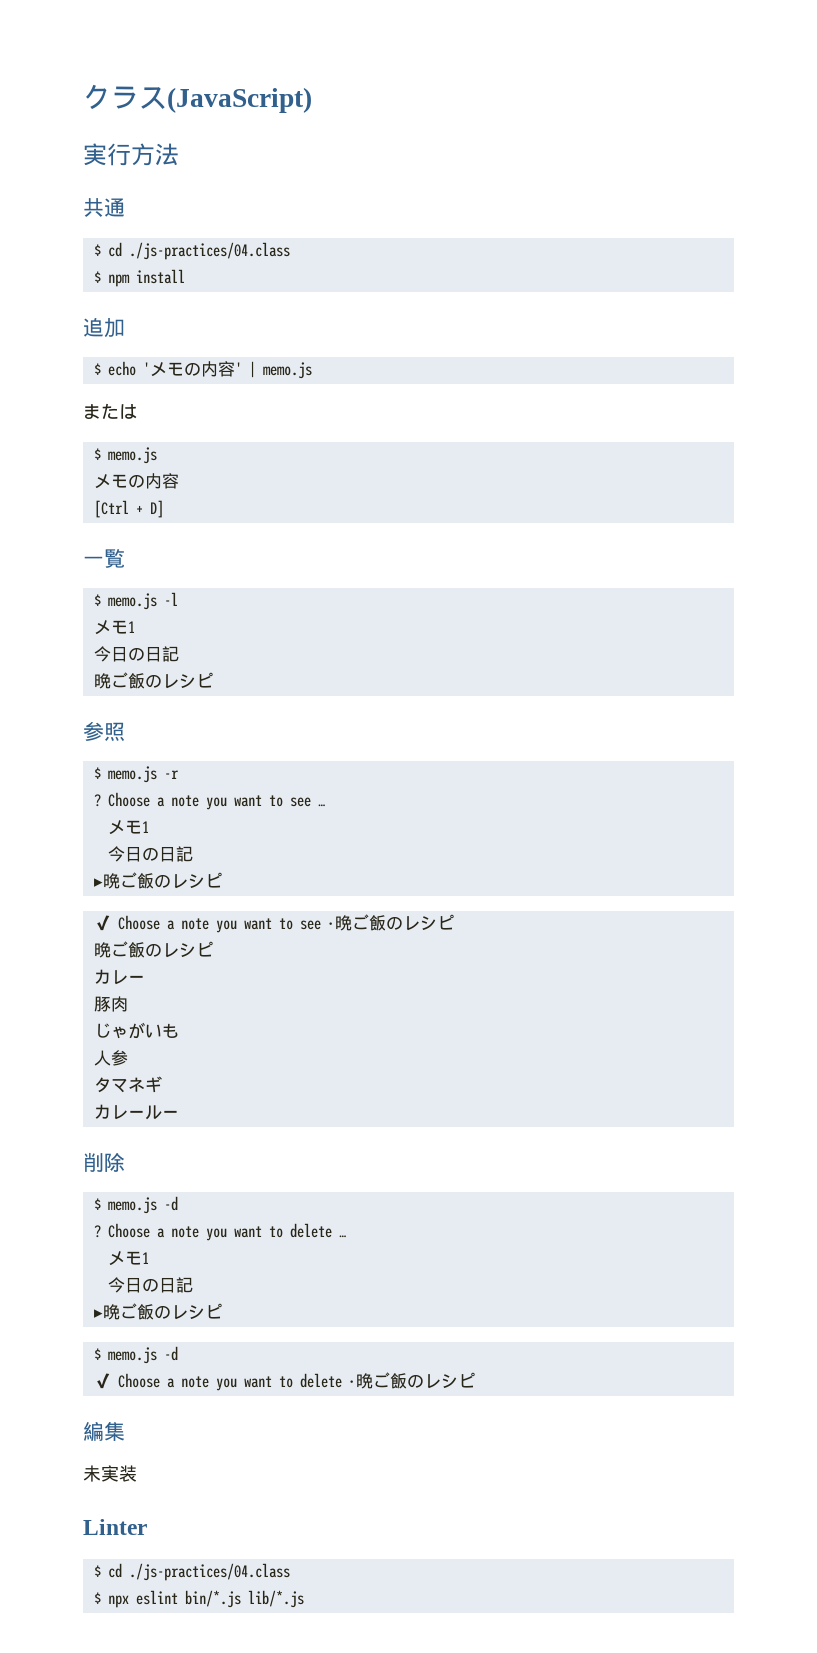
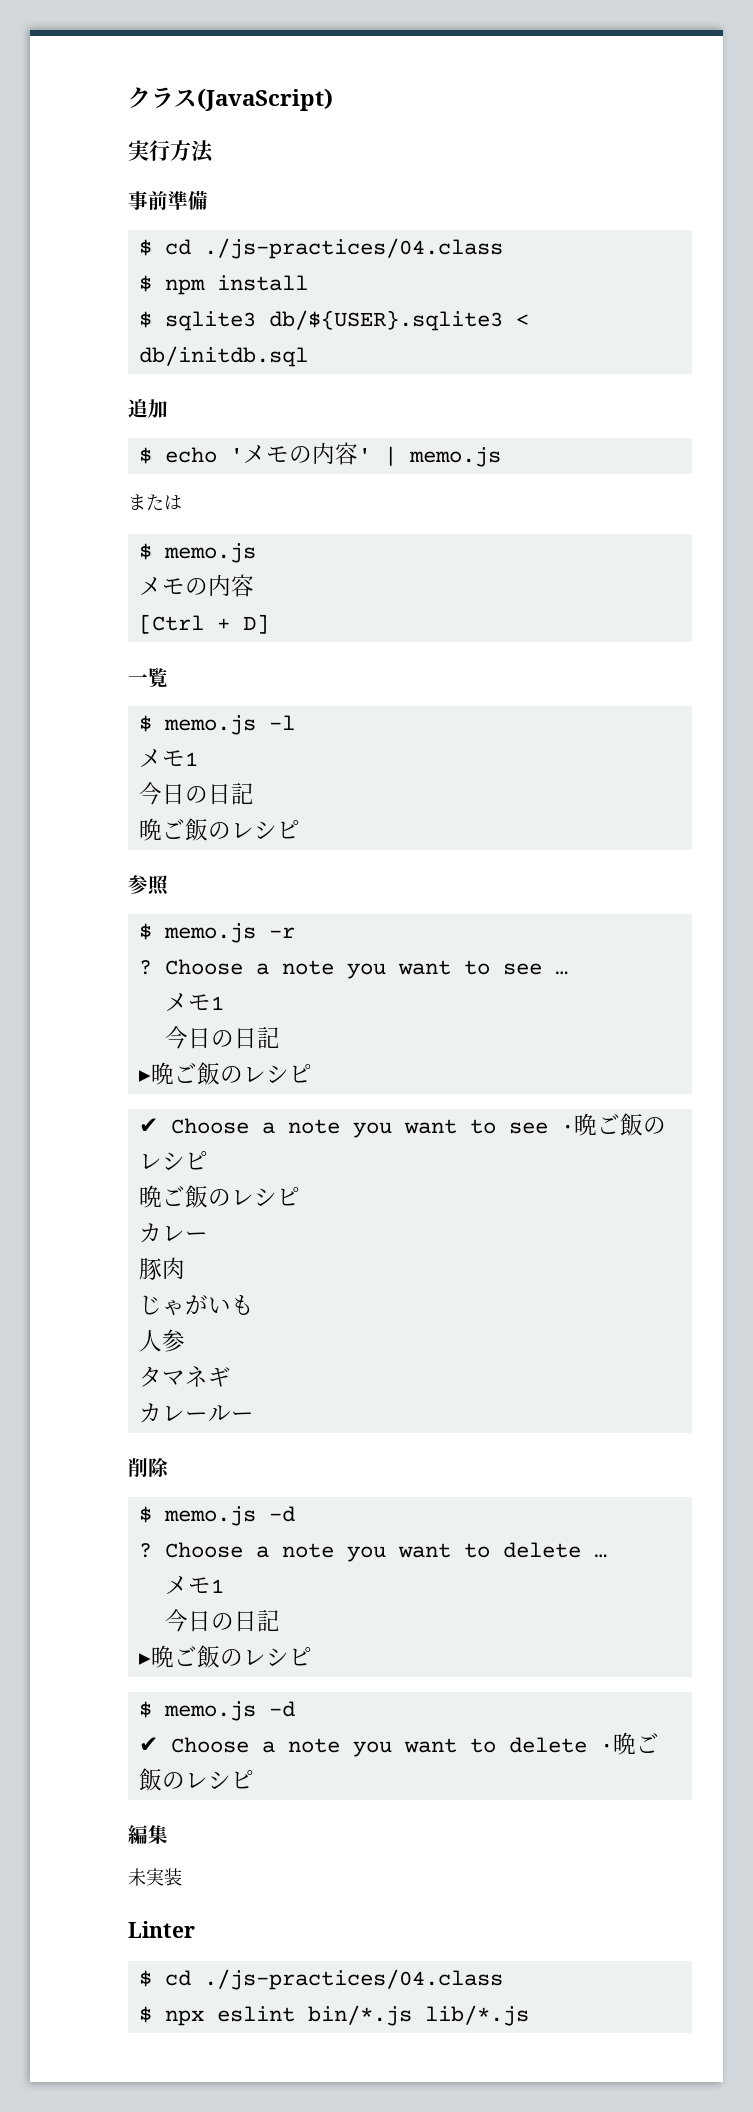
- 共通
+ 事前準備
+ $ sqlite3 db/${USER}.sqlite3 < db/initdb.sql

